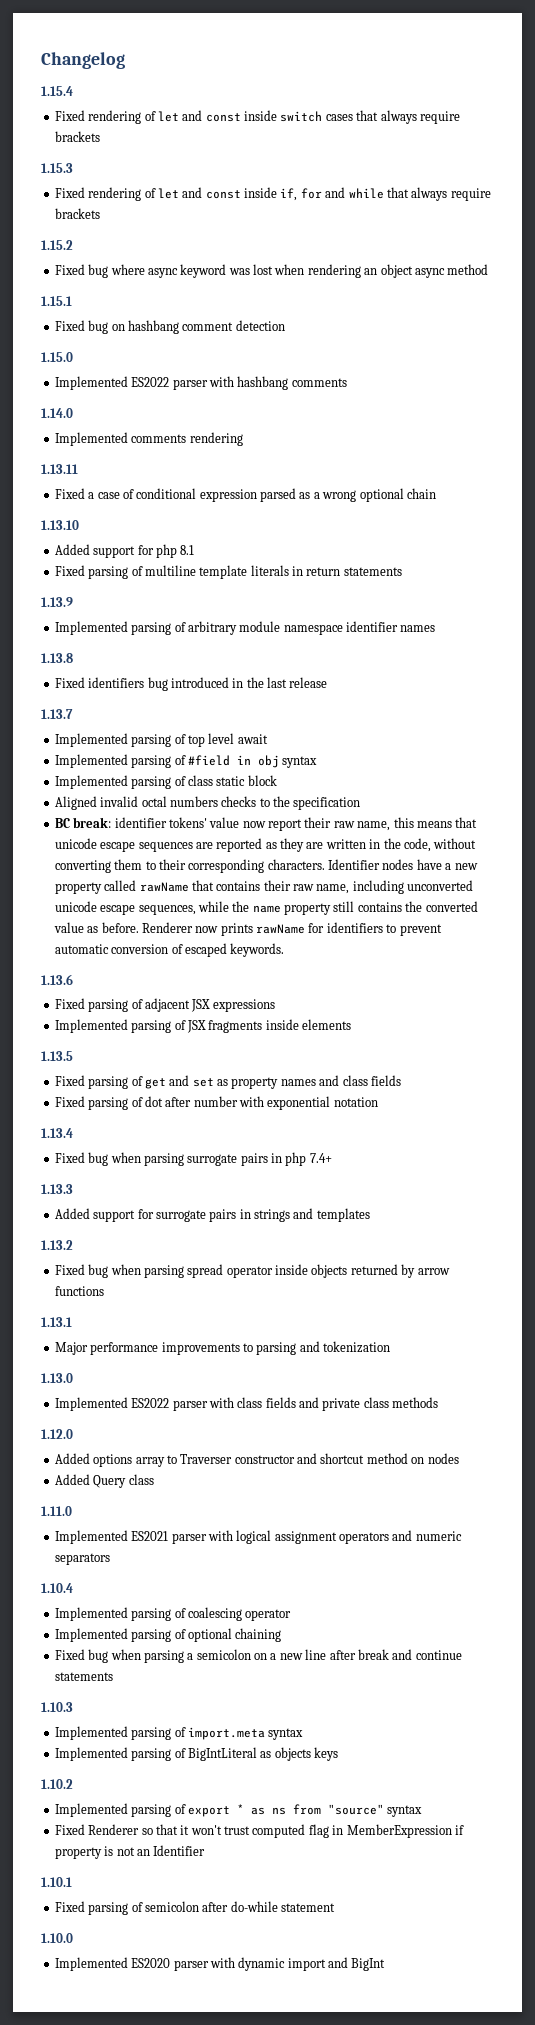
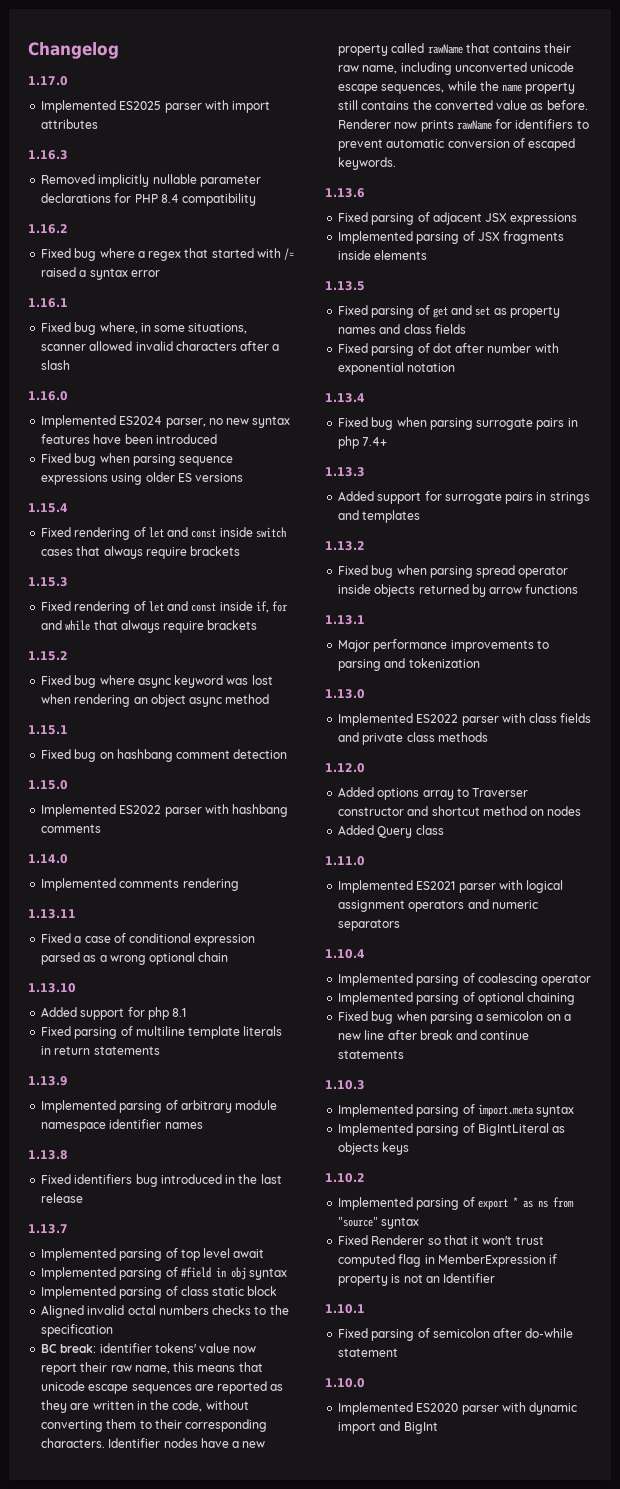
+ 1.17.0
+ Implemented ES2025 parser with import attributes
+ 1.16.3
+ Removed implicitly nullable parameter declarations for PHP 8.4 compatibility
+ 1.16.2
+ Fixed bug where a regex that started with /= raised a syntax error
+ 1.16.1
+ Fixed bug where, in some situations, scanner allowed invalid characters after a slash
+ 1.16.0
+ Implemented ES2024 parser, no new syntax features have been introduced
+ Fixed bug when parsing sequence expressions using older ES versions

